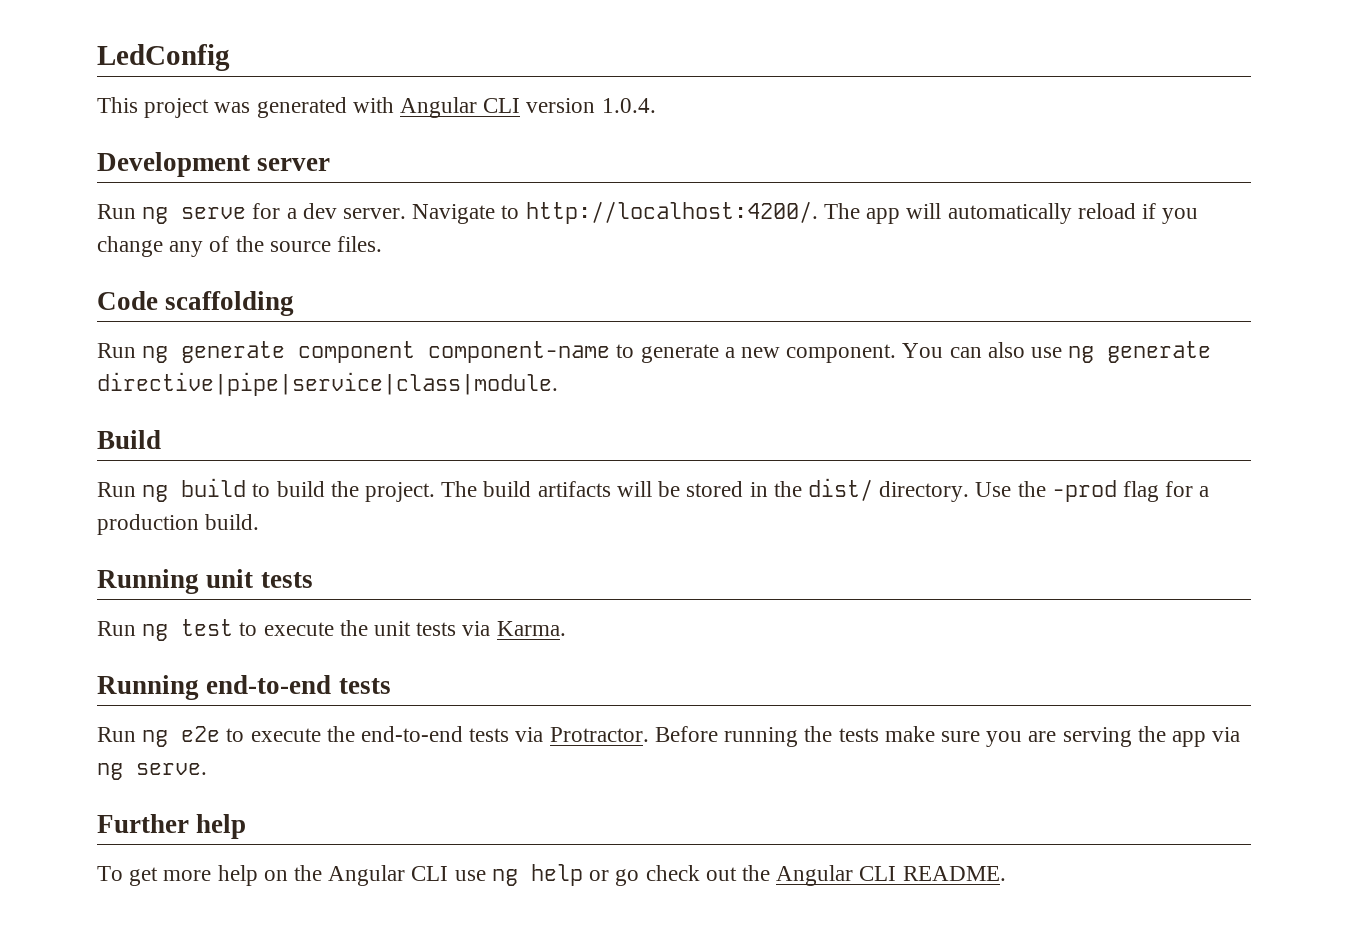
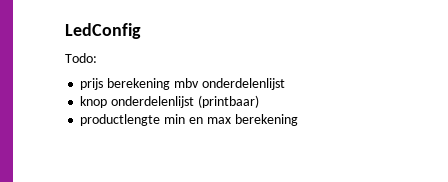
- This project was generated with Angular CLI version 1.0.4.
- Development server
- Run ng serve for a dev server. Navigate to http://localhost:4200/. The app will automatically reload if you change any of the source files.
- Code scaffolding
- Run ng generate component component-name to generate a new component. You can also use ng generate directive|pipe|service|class|module.
- Build
- Run ng build to build the project. The build artifacts will be stored in the dist/ directory. Use the -prod flag for a production build.
- Running unit tests
- Run ng test to execute the unit tests via Karma.
- Running end-to-end tests
- Run ng e2e to execute the end-to-end tests via Protractor. Before running the tests make sure you are serving the app via ng serve.
- Further help
- To get more help on the Angular CLI use ng help or go check out the Angular CLI README.
+ Todo:
+ prijs berekening mbv onderdelenlijst
+ knop onderdelenlijst (printbaar)
+ productlengte min en max berekening

